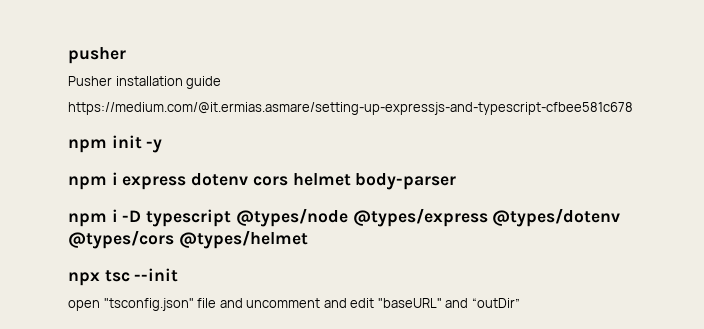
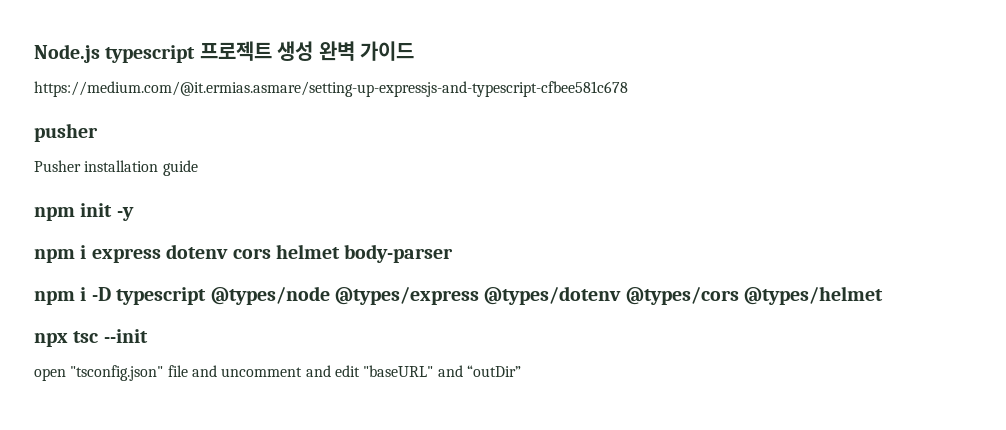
+ Node.js typescript 프로젝트 생성 완벽 가이드
+ https://medium.com/@it.ermias.asmare/setting-up-expressjs-and-typescript-cfbee581c678
- https://medium.com/@it.ermias.asmare/setting-up-expressjs-and-typescript-cfbee581c678

